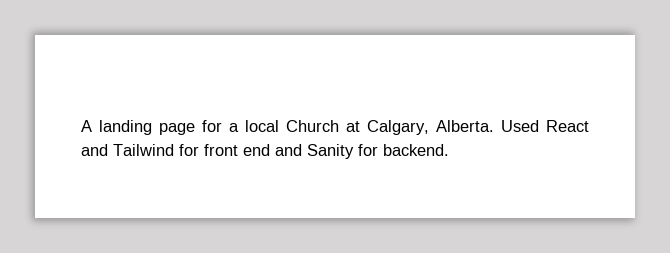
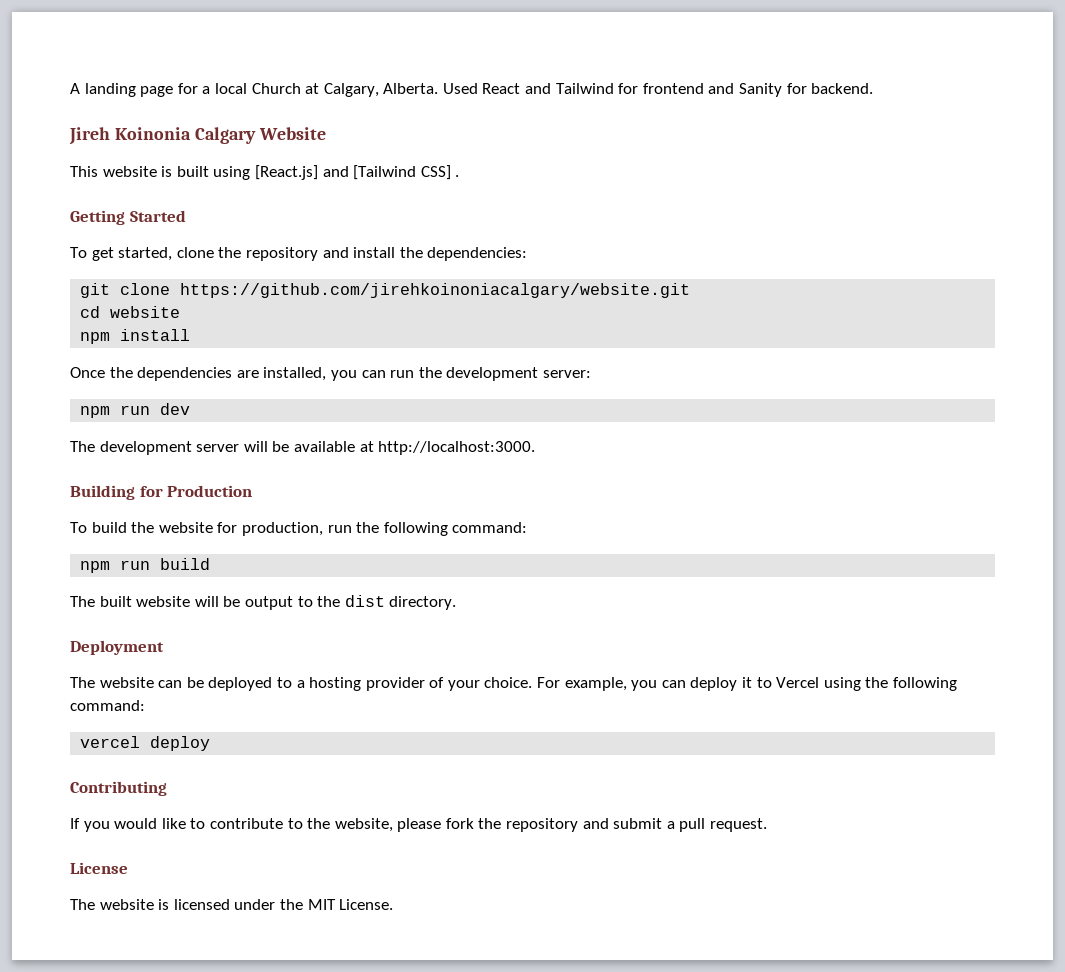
- Used React and Tailwind for front end and Sanity for backend.
+ Used React and Tailwind for frontend and Sanity for backend.
+ Jireh Koinonia Calgary Website
+ This website is built using [React.js] and [Tailwind CSS] .
+ Getting Started
+ To get started, clone the repository and install the dependencies:
+ git clone https://github.com/jirehkoinoniacalgary/website.git
+ cd website
+ npm install
+ Once the dependencies are installed, you can run the development server:
+ npm run dev
+ The development server will be available at http://localhost:3000.
+ Building for Production
+ To build the website for production, run the following command:
+ npm run build
+ The built website will be output to the dist directory.
+ Deployment
+ The website can be deployed to a hosting provider of your choice. For example, you can deploy it to Vercel using the following command:
+ vercel deploy
+ Contributing
+ If you would like to contribute to the website, please fork the repository and submit a pull request.
+ License
+ The website is licensed under the MIT License.

